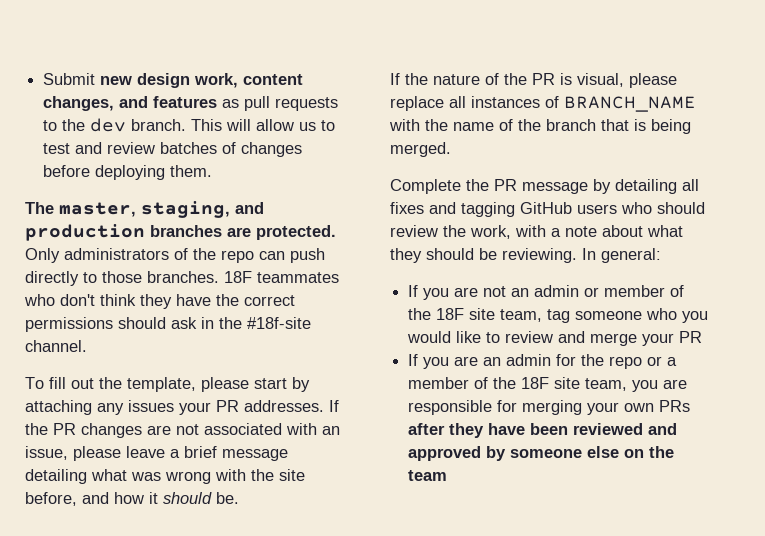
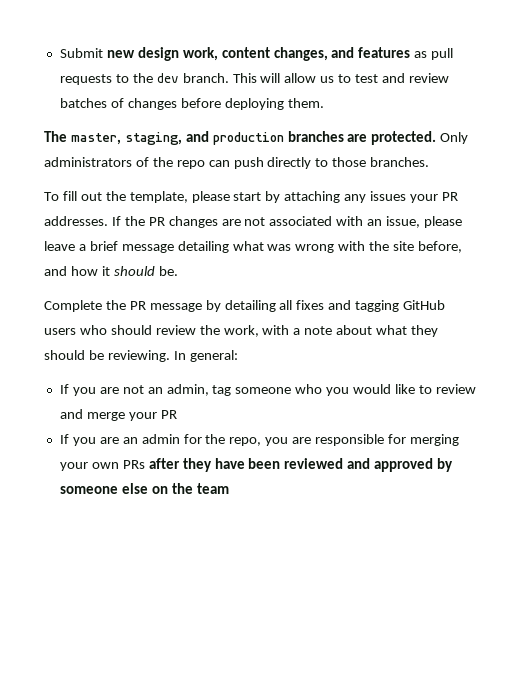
- 18F teammates who don't think they have the correct permissions should ask in the #18f-site channel.
- If the nature of the PR is visual, please replace all instances of BRANCH_NAME with the name of the branch that is being merged.
- If you are not an admin or member of the 18F site team, tag someone who you would like to review and merge your PR
+ If you are not an admin, tag someone who you would like to review and merge your PR
- If you are an admin for the repo or a member of the 18F site team, you are responsible for merging your own PRs after they have been reviewed and approved by someone else on the team
+ If you are an admin for the repo, you are responsible for merging your own PRs after they have been reviewed and approved by someone else on the team

